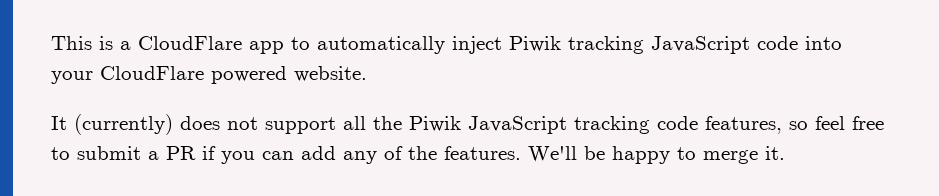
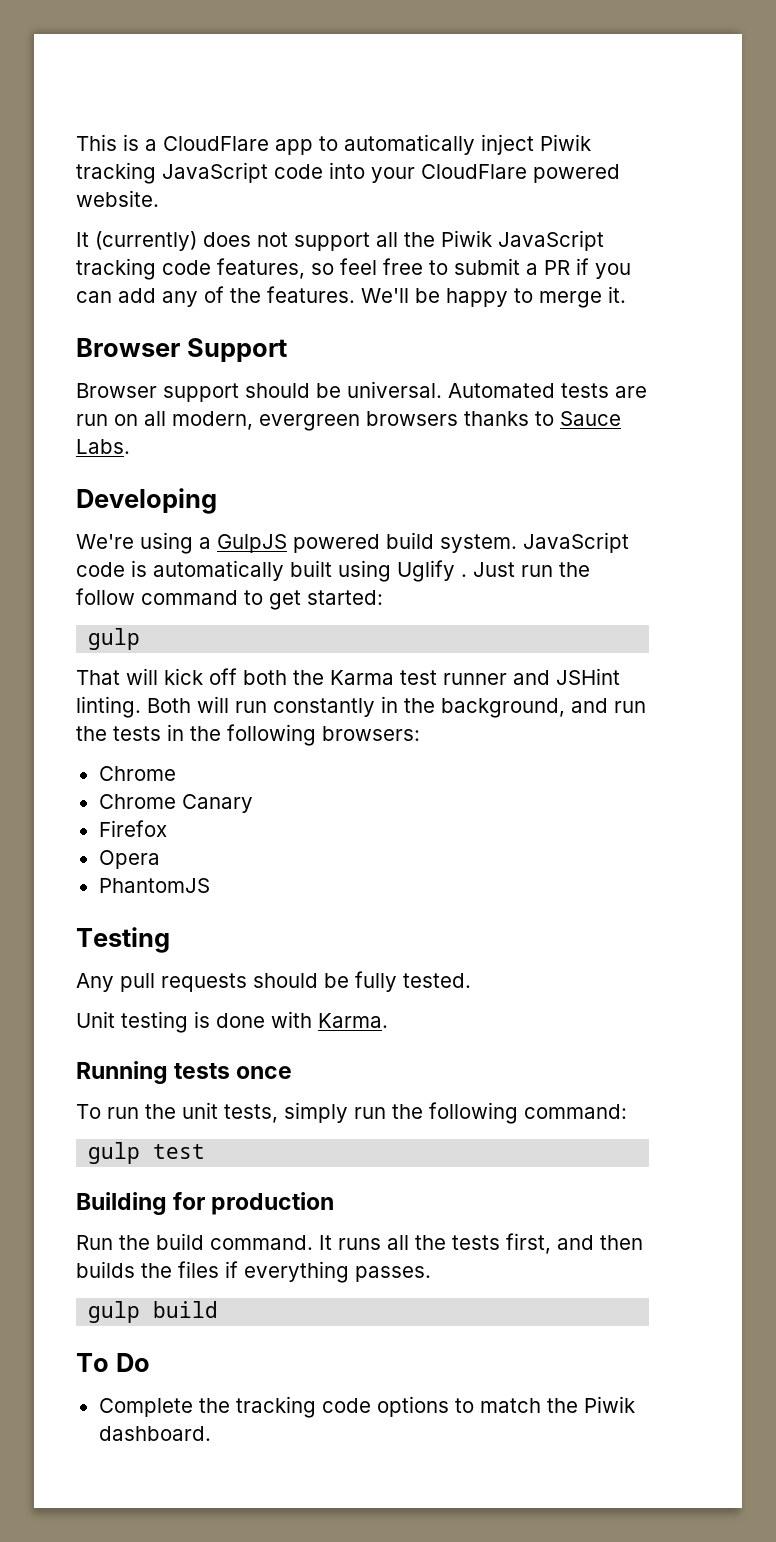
+ Browser Support
+ Browser support should be universal. Automated tests are run on all modern, evergreen browsers thanks to Sauce Labs.
+ Developing
+ We're using a GulpJS powered build system. JavaScript code is automatically built using Uglify . Just run the follow command to get started:
+ gulp
+ That will kick off both the Karma test runner and JSHint linting. Both will run constantly in the background, and run the tests in the following browsers:
+ Chrome
+ Chrome Canary
+ Firefox
+ Opera
+ PhantomJS
+ Testing
+ Any pull requests should be fully tested.
+ Unit testing is done with Karma.
+ Running tests once
+ To run the unit tests, simply run the following command:
+ gulp test
+ Building for production
+ Run the build command. It runs all the tests first, and then builds the files if everything passes.
+ gulp build
+ To Do
+ Complete the tracking code options to match the Piwik dashboard.

